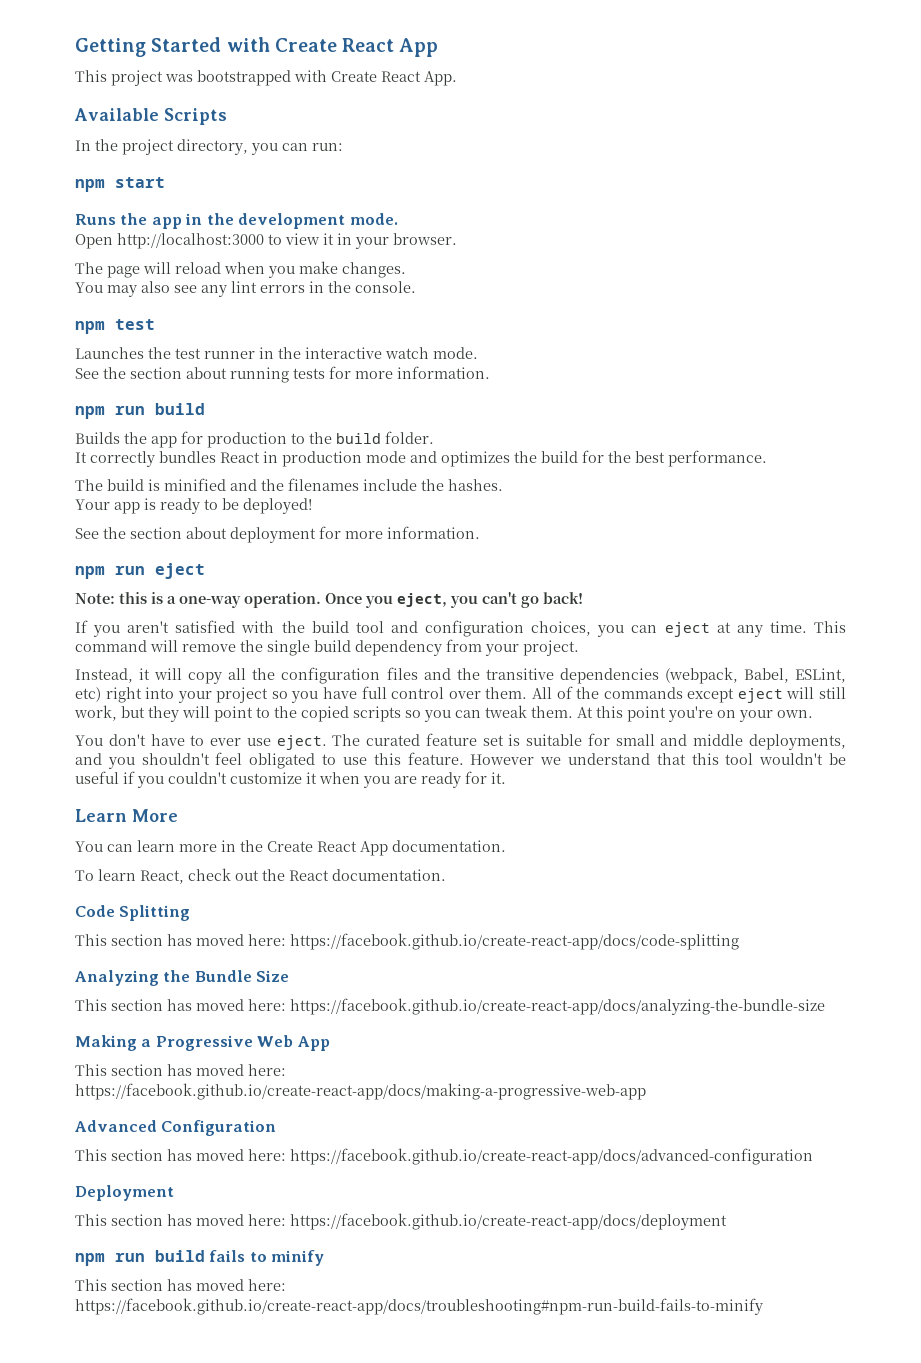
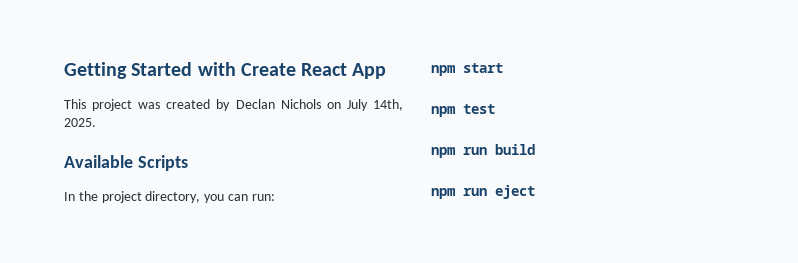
- This project was bootstrapped with Create React App.
+ This project was created by Declan Nichols on July 14th, 2025.
- Runs the app in the development mode.
- Open http://localhost:3000 to view it in your browser.
- The page will reload when you make changes.
- You may also see any lint errors in the console.
  npm test
- Launches the test runner in the interactive watch mode.
- See the section about running tests for more information.
  npm run build
- Builds the app for production to the build folder.
- It correctly bundles React in production mode and optimizes the build for the best performance.
- The build is minified and the filenames include the hashes.
- Your app is ready to be deployed!
- See the section about deployment for more information.
  npm run eject
- Note: this is a one-way operation. Once you eject, you can't go back!
- If you aren't satisfied with the build tool and configuration choices, you can eject at any time. This command will remove the single build dependency from your project.
- Instead, it will copy all the configuration files and the transitive dependencies (webpack, Babel, ESLint, etc) right into your project so you have full control over them. All of the commands except eject will still work, but they will point to the copied scripts so you can tweak them. At this point you're on your own.
- You don't have to ever use eject. The curated feature set is suitable for small and middle deployments, and you shouldn't feel obligated to use this feature. However we understand that this tool wouldn't be useful if you couldn't customize it when you are ready for it.
- Learn More
- You can learn more in the Create React App documentation.
- To learn React, check out the React documentation.
- Code Splitting
- This section has moved here: https://facebook.github.io/create-react-app/docs/code-splitting
- Analyzing the Bundle Size
- This section has moved here: https://facebook.github.io/create-react-app/docs/analyzing-the-bundle-size
- Making a Progressive Web App
- This section has moved here: https://facebook.github.io/create-react-app/docs/making-a-progressive-web-app
- Advanced Configuration
- This section has moved here: https://facebook.github.io/create-react-app/docs/advanced-configuration
- Deployment
- This section has moved here: https://facebook.github.io/create-react-app/docs/deployment
- npm run build fails to minify
- This section has moved here: https://facebook.github.io/create-react-app/docs/troubleshooting#npm-run-build-fails-to-minify

